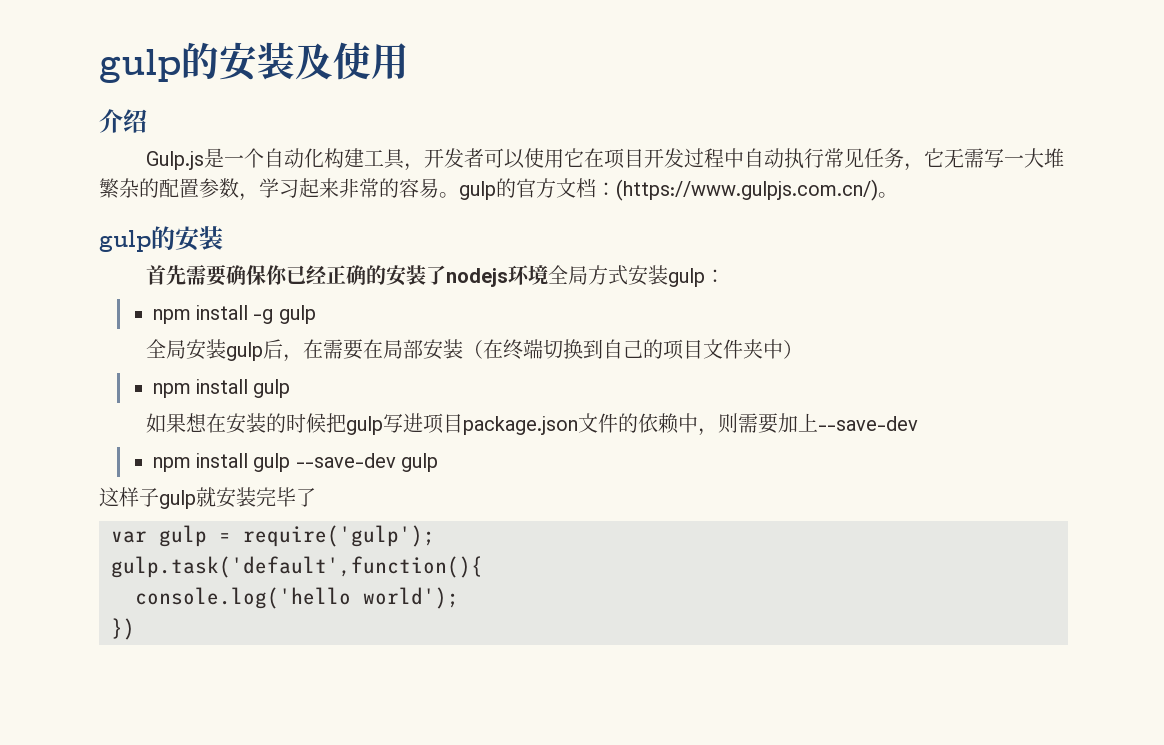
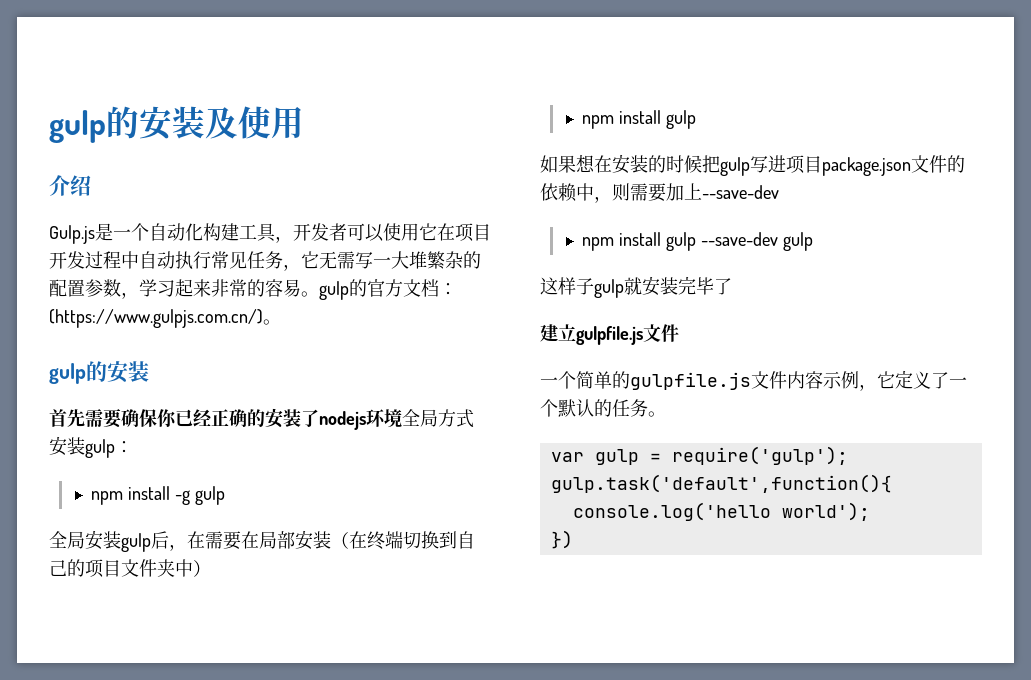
+ 建立gulpfile.js文件
+ 一个简单的gulpfile.js文件内容示例，它定义了一个默认的任务。

